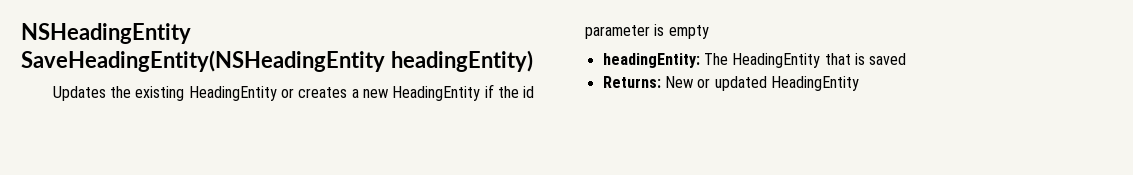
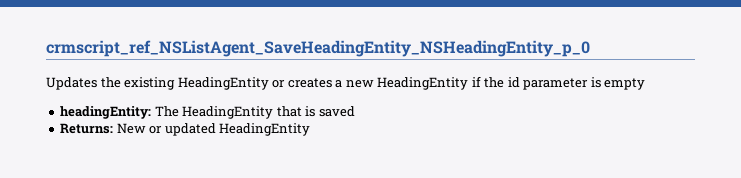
- NSHeadingEntity SaveHeadingEntity(NSHeadingEntity headingEntity)
+ crmscript_ref_NSListAgent_SaveHeadingEntity_NSHeadingEntity_p_0

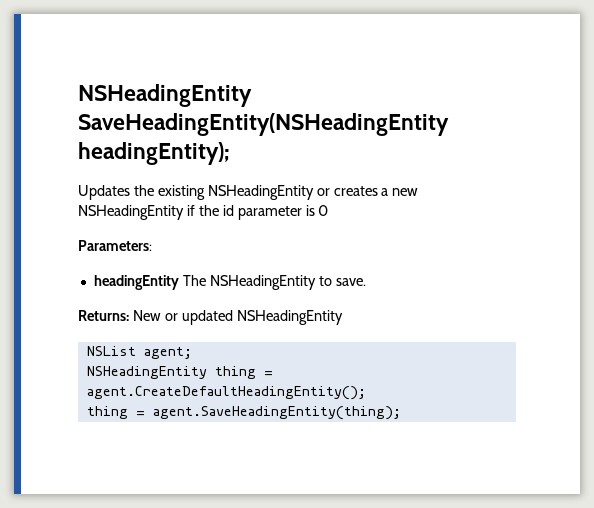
- crmscript_ref_NSListAgent_SaveHeadingEntity_NSHeadingEntity_p_0
+ NSHeadingEntity SaveHeadingEntity(NSHeadingEntity headingEntity);
- Updates the existing HeadingEntity or creates a new HeadingEntity if the id parameter is empty
- headingEntity: The HeadingEntity that is saved
- Returns: New or updated HeadingEntity
+ Updates the existing NSHeadingEntity or creates a new NSHeadingEntity if the id parameter is 0
+ Parameters:
+ headingEntity The NSHeadingEntity to save.
+ Returns: New or updated NSHeadingEntity
+ NSList agent;
+ NSHeadingEntity thing = agent.CreateDefaultHeadingEntity();
+ thing = agent.SaveHeadingEntity(thing);

